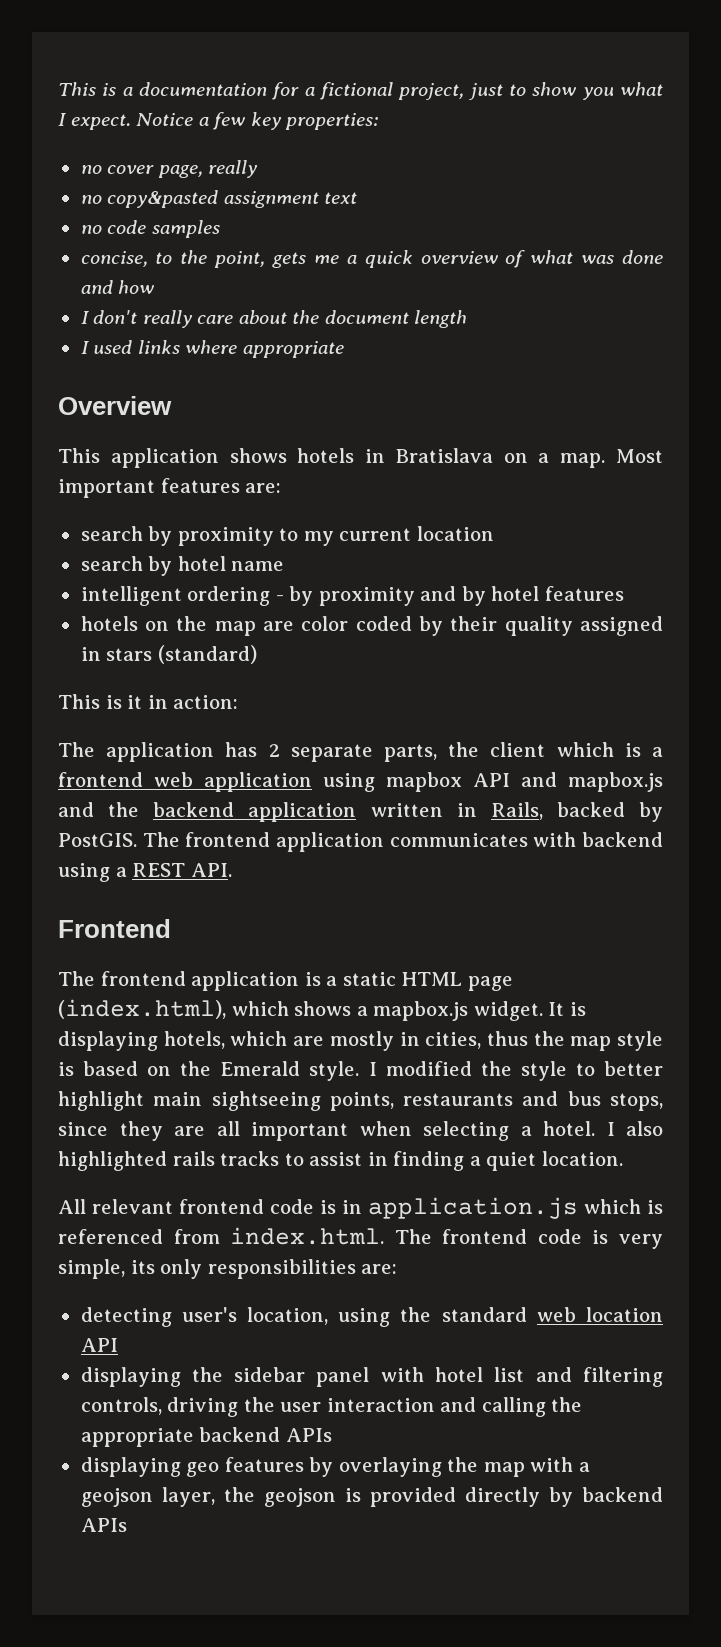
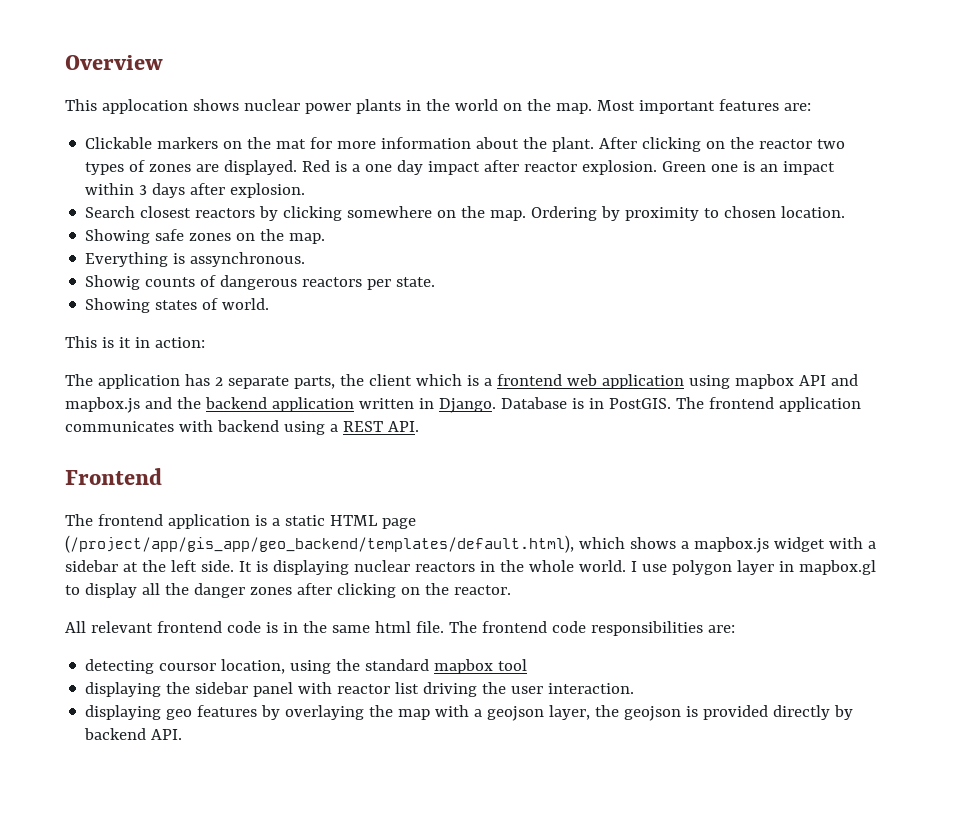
- This is a documentation for a fictional project, just to show you what I expect. Notice a few key properties:
- no cover page, really
- no copy&pasted assignment text
- no code samples
- concise, to the point, gets me a quick overview of what was done and how
- I don't really care about the document length
- I used links where appropriate
  Overview
- This application shows hotels in Bratislava on a map.
+ This applocation shows nuclear power plants in the world on the map.
- search by proximity to my current location
- search by hotel name
- intelligent ordering - by proximity and by hotel features
- hotels on the map are color coded by their quality assigned in stars (standard)
+ Clickable markers on the mat for more information about the plant. After clicking on the reactor two types of zones are displayed. Red is a one day impact after reactor explosion. Green one is an impact within 3 days after explosion.
+ Search closest reactors by clicking somewhere on the map. Ordering by proximity to chosen location.
+ Showing safe zones on the map.
+ Everything is assynchronous.
+ Showig counts of dangerous reactors per state.
+ Showing states of world.
- The application has 2 separate parts, the client which is a frontend web application using mapbox API and mapbox.js and the backend application written in Rails, backed by PostGIS.
+ The application has 2 separate parts, the client which is a frontend web application using mapbox API and mapbox.js and the backend application written in Django. Database is in PostGIS.
- The frontend application is a static HTML page (index.html), which shows a mapbox.js widget. It is displaying hotels, which are mostly in cities, thus the map style is based on the Emerald style. I modified the style to better highlight main sightseeing points, restaurants and bus stops, since they are all important when selecting a hotel. I also highlighted rails tracks to assist in finding a quiet location.
+ The frontend application is a static HTML page (/project/app/gis_app/geo_backend/templates/default.html), which shows a mapbox.js widget with a sidebar at the left side. It is displaying nuclear reactors in the whole world. I use polygon layer in mapbox.gl to display all the danger zones after clicking on the reactor.
- All relevant frontend code is in application.js which is referenced from index.html. The frontend code is very simple, its only responsibilities are:
+ All relevant frontend code is in the same html file. The frontend code responsibilities are:
- detecting user's location, using the standard web location API
+ detecting coursor location, using the standard mapbox tool
- displaying the sidebar panel with hotel list and filtering controls, driving the user interaction and calling the appropriate backend APIs
+ displaying the sidebar panel with reactor list driving the user interaction.
- displaying geo features by overlaying the map with a geojson layer, the geojson is provided directly by backend APIs
+ displaying geo features by overlaying the map with a geojson layer, the geojson is provided directly by backend API.

